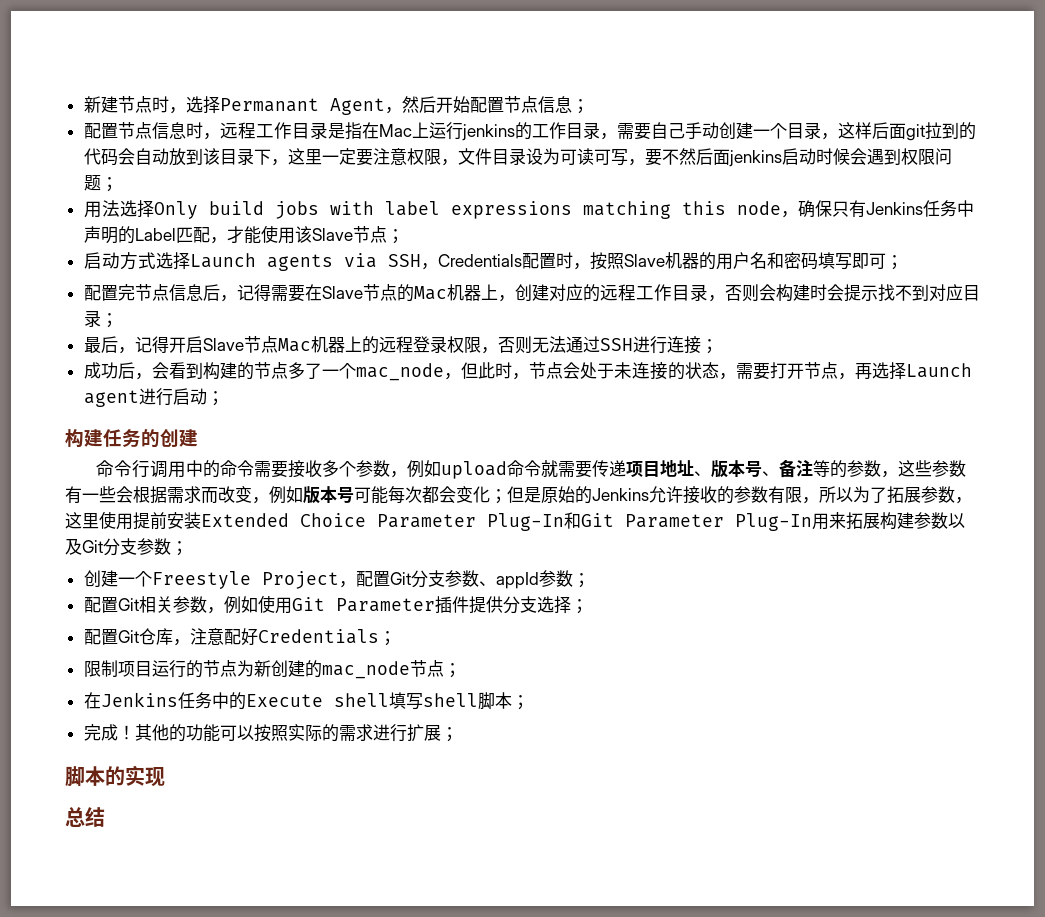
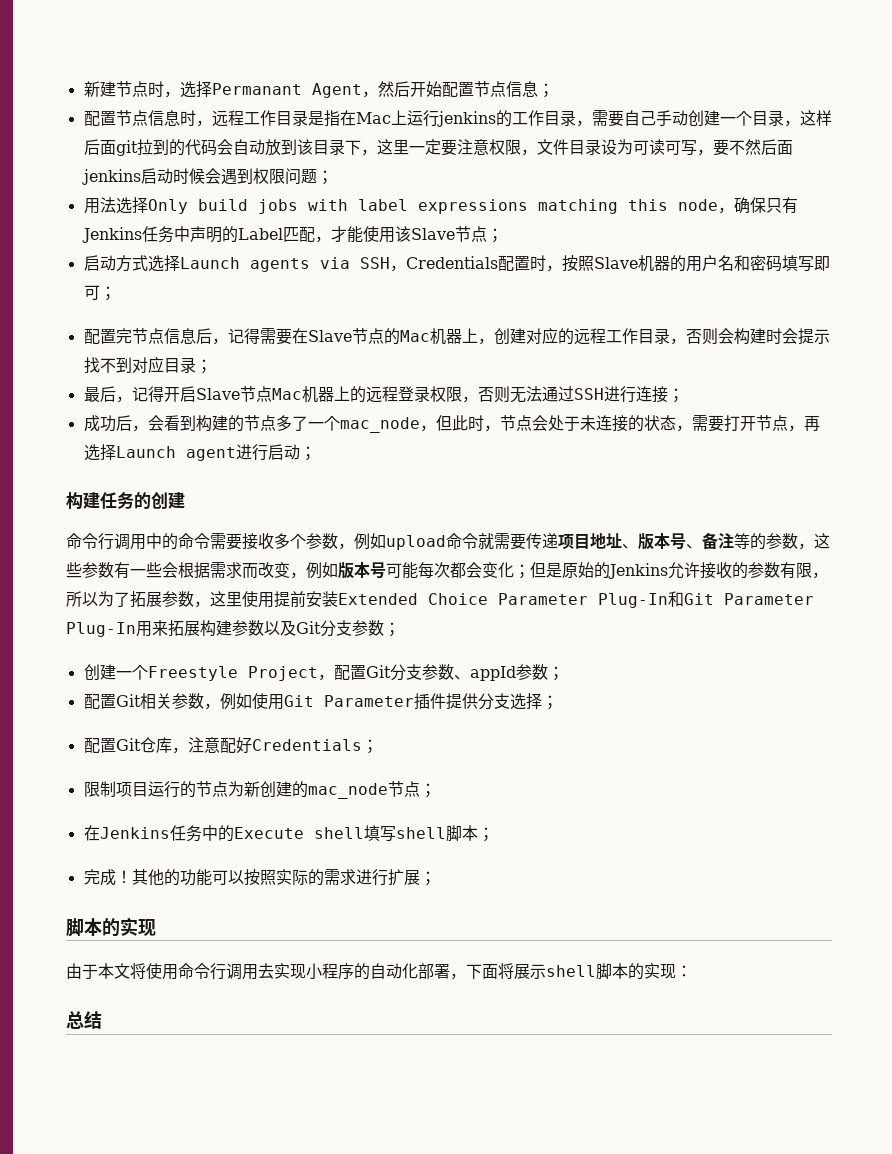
+ 由于本文将使用命令行调用去实现小程序的自动化部署，下面将展示shell脚本的实现：

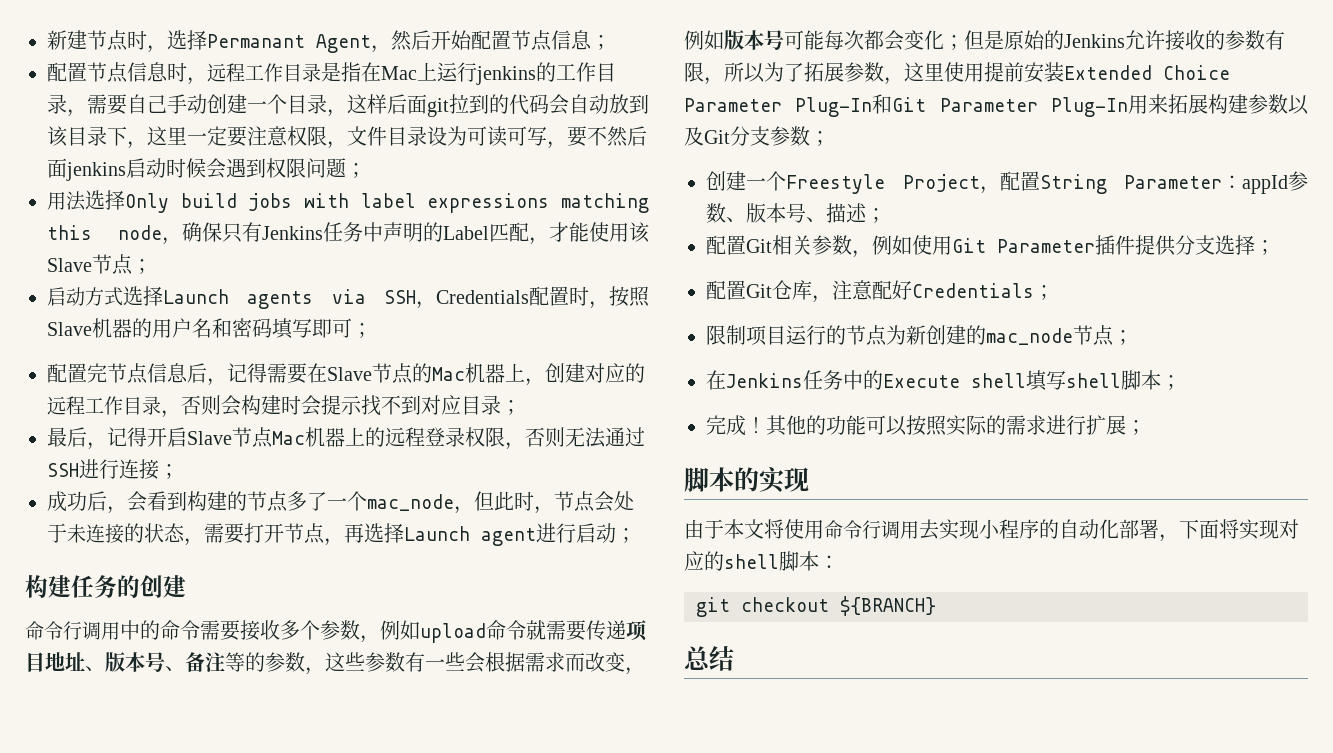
- 创建一个Freestyle Project，配置Git分支参数、appId参数；
+ 创建一个Freestyle Project，配置String Parameter：appId参数、版本号、描述；
- 由于本文将使用命令行调用去实现小程序的自动化部署，下面将展示shell脚本的实现：
+ 由于本文将使用命令行调用去实现小程序的自动化部署，下面将实现对应的shell脚本：
+ git checkout ${BRANCH}

